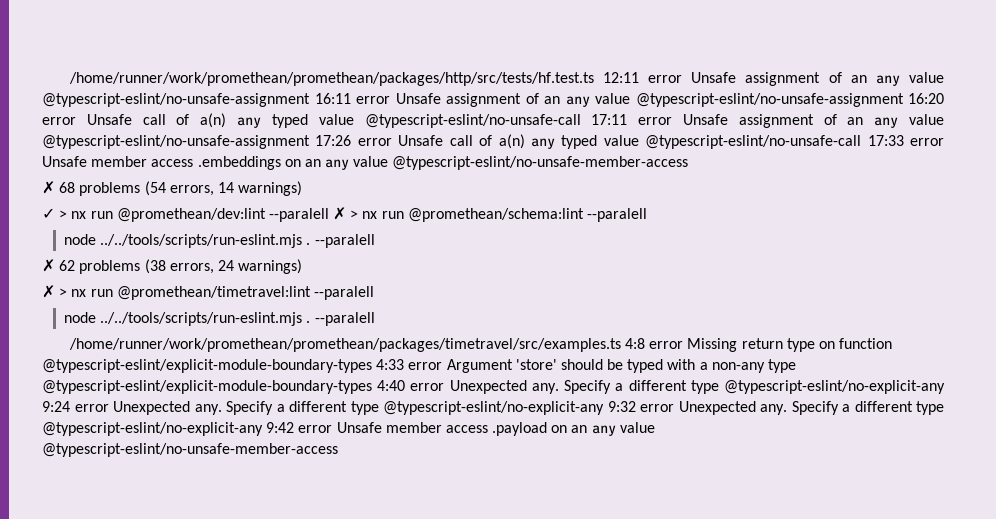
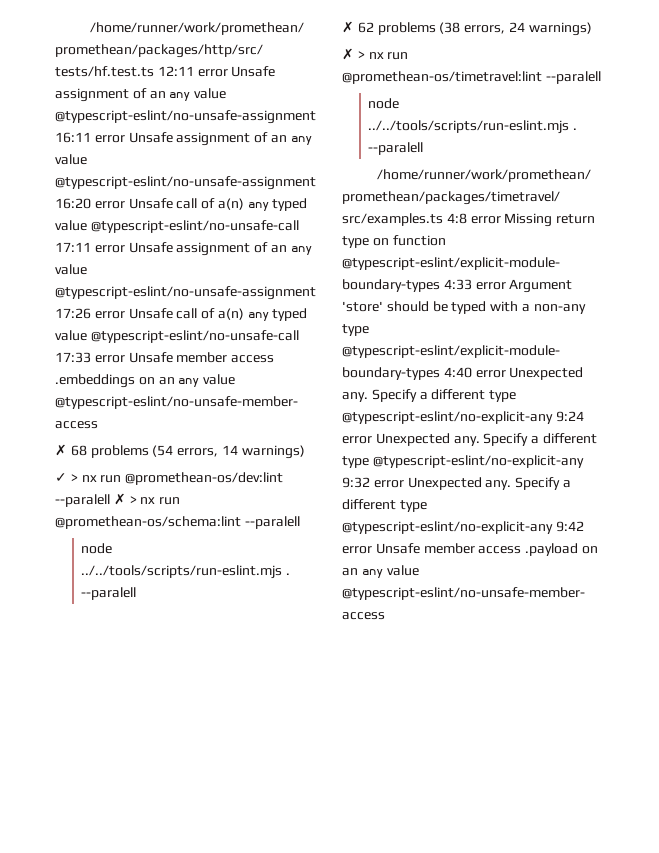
- ✓ > nx run @promethean/dev:lint --paralell ✗ > nx run @promethean/schema:lint --paralell
+ ✓ > nx run @promethean-os/dev:lint --paralell ✗ > nx run @promethean-os/schema:lint --paralell
- ✗ > nx run @promethean/timetravel:lint --paralell
+ ✗ > nx run @promethean-os/timetravel:lint --paralell

